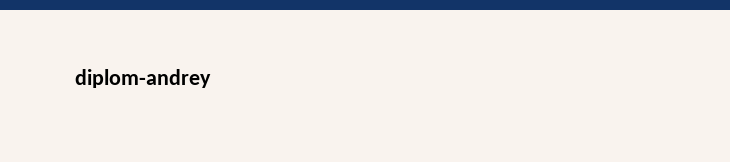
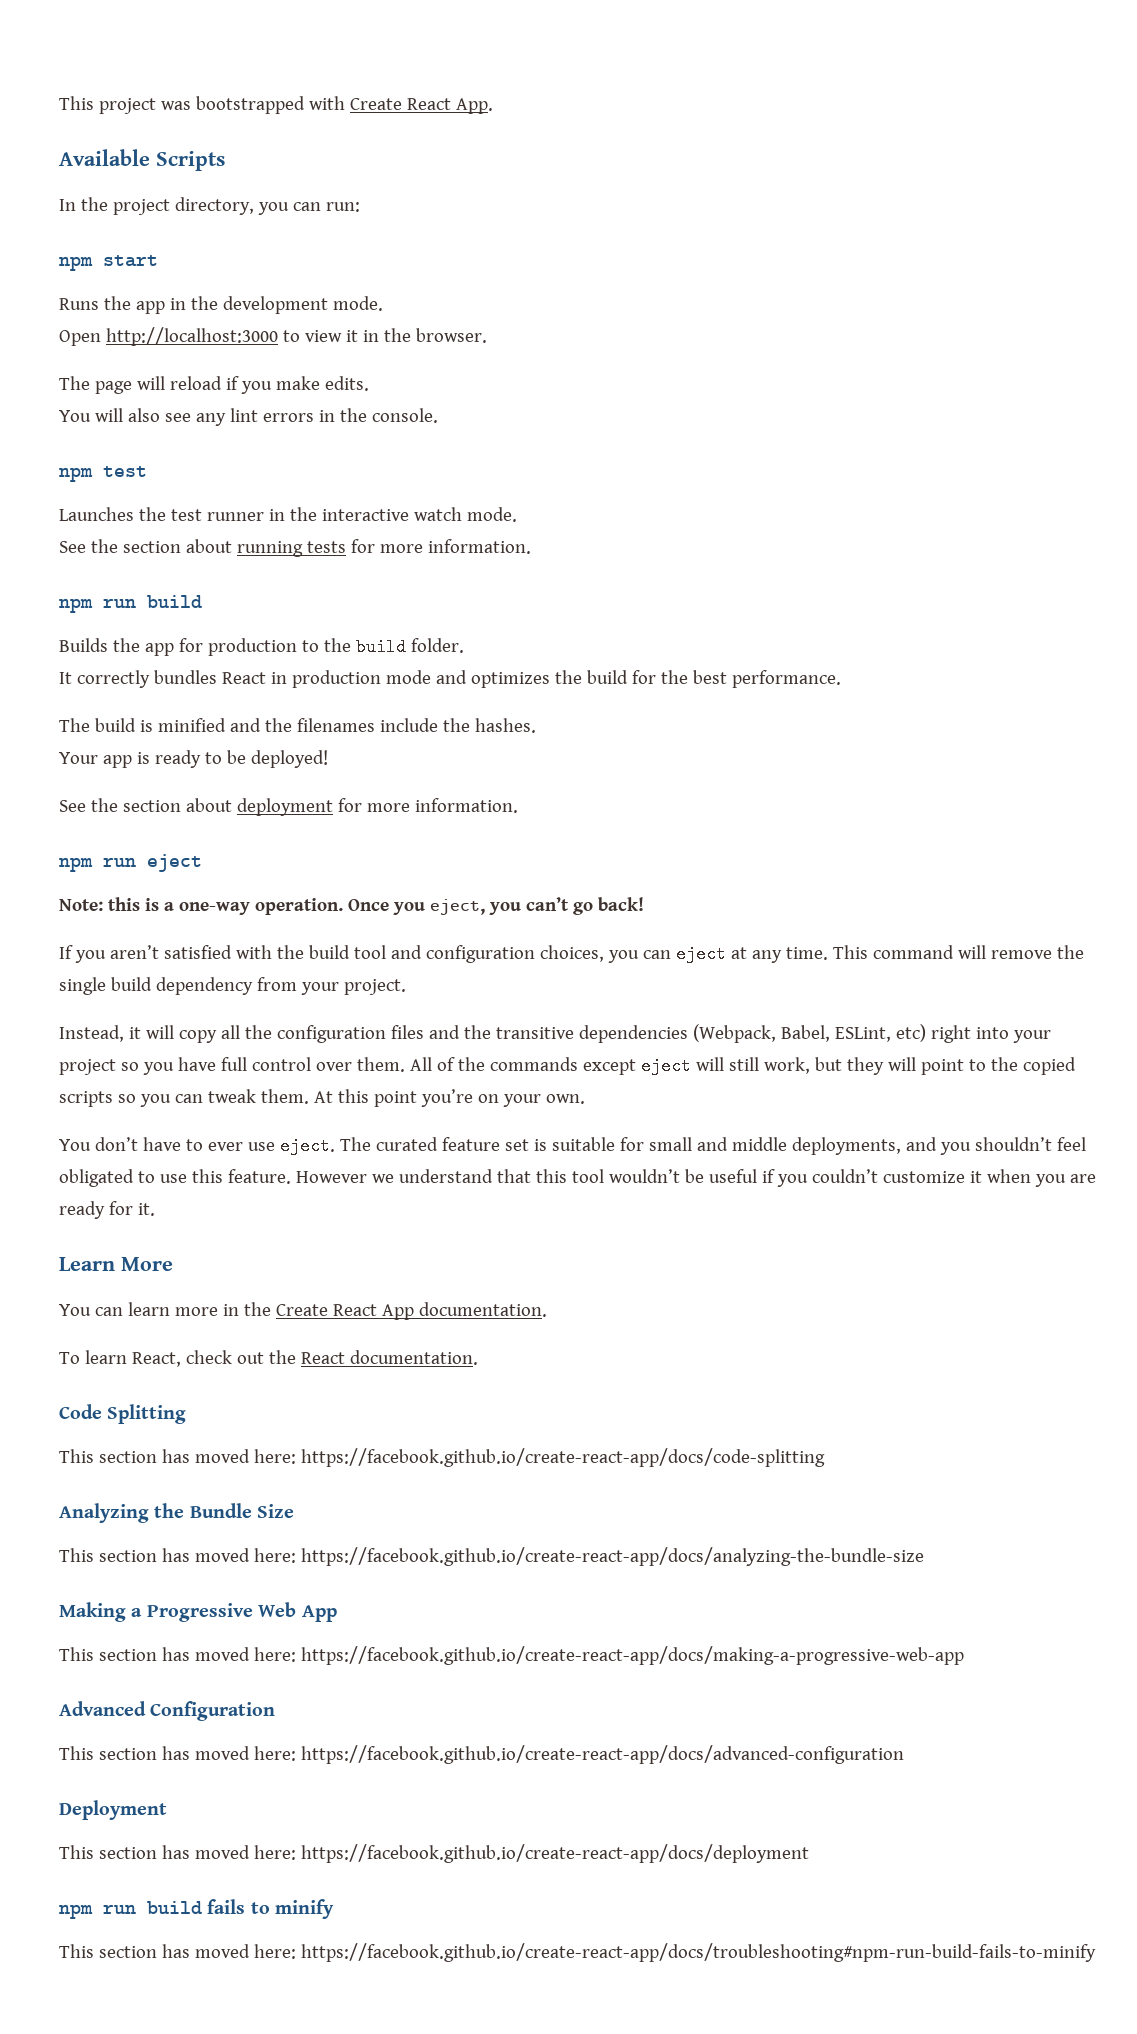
- diplom-andrey
+ This project was bootstrapped with Create React App.
+ Available Scripts
+ In the project directory, you can run:
+ npm start
+ Runs the app in the development mode.
+ Open http://localhost:3000 to view it in the browser.
+ The page will reload if you make edits.
+ You will also see any lint errors in the console.
+ npm test
+ Launches the test runner in the interactive watch mode.
+ See the section about running tests for more information.
+ npm run build
+ Builds the app for production to the build folder.
+ It correctly bundles React in production mode and optimizes the build for the best performance.
+ The build is minified and the filenames include the hashes.
+ Your app is ready to be deployed!
+ See the section about deployment for more information.
+ npm run eject
+ Note: this is a one-way operation. Once you eject, you can’t go back!
+ If you aren’t satisfied with the build tool and configuration choices, you can eject at any time. This command will remove the single build dependency from your project.
+ Instead, it will copy all the configuration files and the transitive dependencies (Webpack, Babel, ESLint, etc) right into your project so you have full control over them. All of the commands except eject will still work, but they will point to the copied scripts so you can tweak them. At this point you’re on your own.
+ You don’t have to ever use eject. The curated feature set is suitable for small and middle deployments, and you shouldn’t feel obligated to use this feature. However we understand that this tool wouldn’t be useful if you couldn’t customize it when you are ready for it.
+ Learn More
+ You can learn more in the Create React App documentation.
+ To learn React, check out the React documentation.
+ Code Splitting
+ This section has moved here: https://facebook.github.io/create-react-app/docs/code-splitting
+ Analyzing the Bundle Size
+ This section has moved here: https://facebook.github.io/create-react-app/docs/analyzing-the-bundle-size
+ Making a Progressive Web App
+ This section has moved here: https://facebook.github.io/create-react-app/docs/making-a-progressive-web-app
+ Advanced Configuration
+ This section has moved here: https://facebook.github.io/create-react-app/docs/advanced-configuration
+ Deployment
+ This section has moved here: https://facebook.github.io/create-react-app/docs/deployment
+ npm run build fails to minify
+ This section has moved here: https://facebook.github.io/create-react-app/docs/troubleshooting#npm-run-build-fails-to-minify

